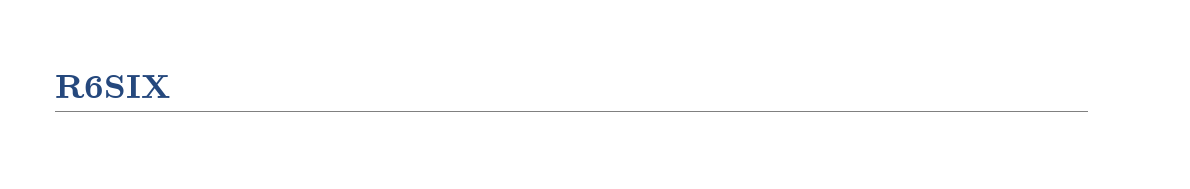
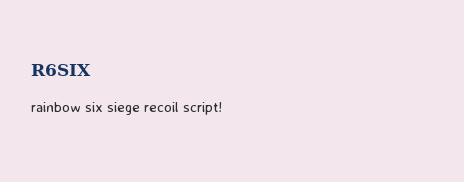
+ rainbow six siege recoil script!

